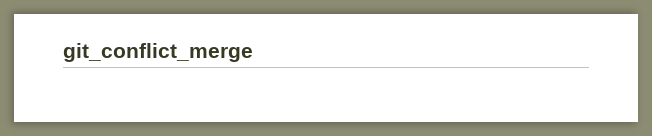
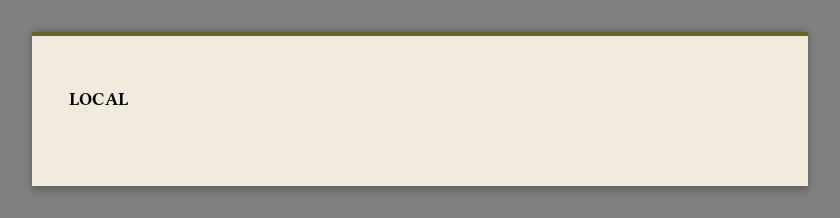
- git_conflict_merge
+ LOCAL

